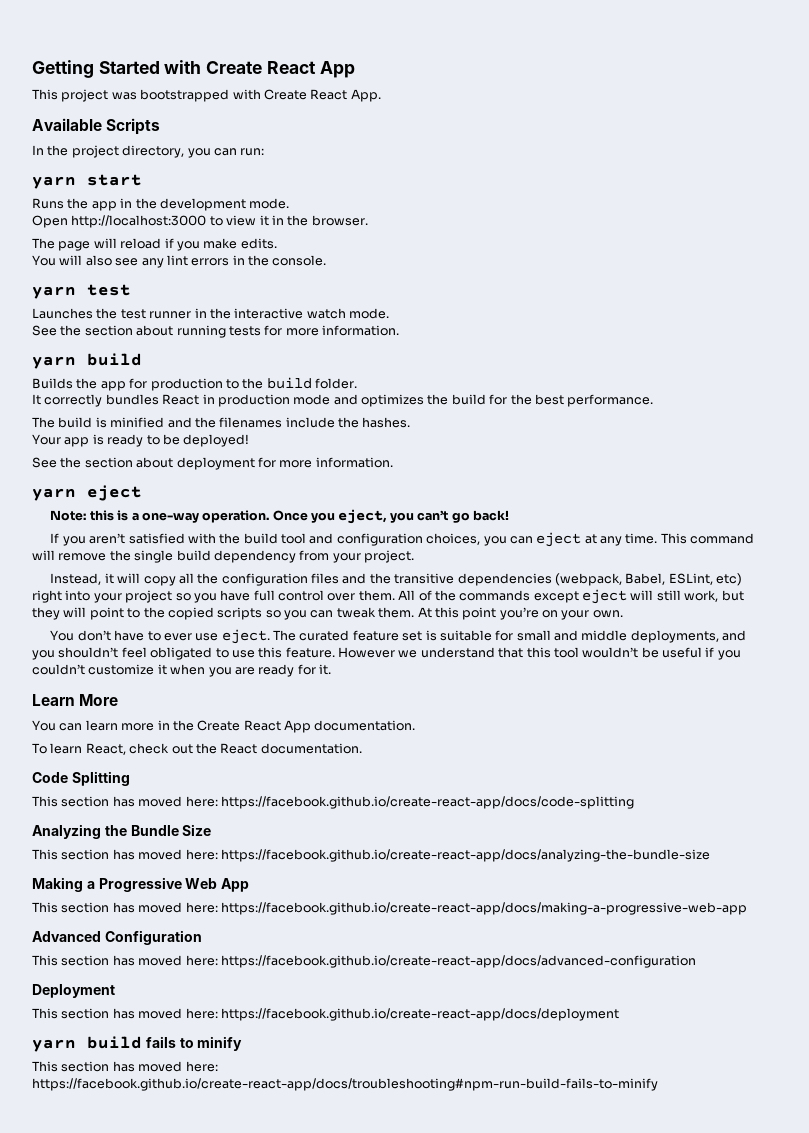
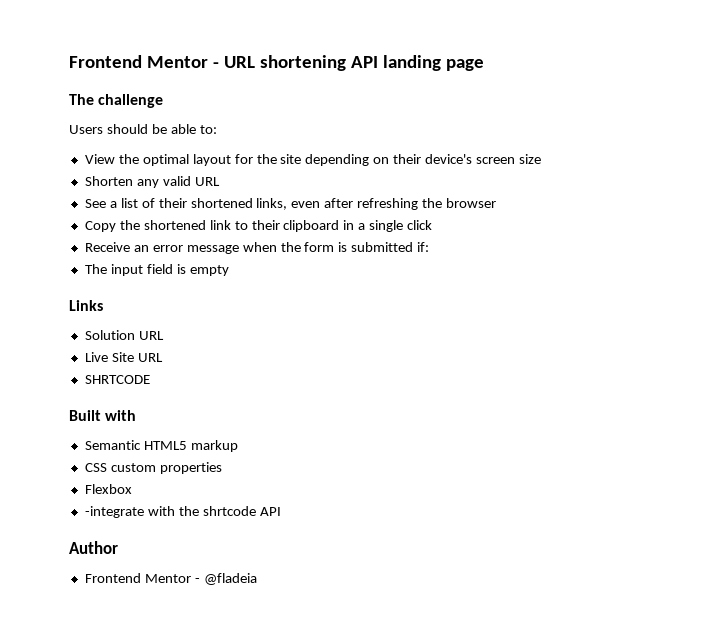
- Getting Started with Create React App
- This project was bootstrapped with Create React App.
- Available Scripts
- In the project directory, you can run:
- yarn start
- Runs the app in the development mode.
- Open http://localhost:3000 to view it in the browser.
- The page will reload if you make edits.
- You will also see any lint errors in the console.
- yarn test
- Launches the test runner in the interactive watch mode.
- See the section about running tests for more information.
- yarn build
- Builds the app for production to the build folder.
- It correctly bundles React in production mode and optimizes the build for the best performance.
- The build is minified and the filenames include the hashes.
- Your app is ready to be deployed!
- See the section about deployment for more information.
- yarn eject
- Note: this is a one-way operation. Once you eject, you can’t go back!
- If you aren’t satisfied with the build tool and configuration choices, you can eject at any time. This command will remove the single build dependency from your project.
- Instead, it will copy all the configuration files and the transitive dependencies (webpack, Babel, ESLint, etc) right into your project so you have full control over them. All of the commands except eject will still work, but they will point to the copied scripts so you can tweak them. At this point you’re on your own.
- You don’t have to ever use eject. The curated feature set is suitable for small and middle deployments, and you shouldn’t feel obligated to use this feature. However we understand that this tool wouldn’t be useful if you couldn’t customize it when you are ready for it.
- Learn More
- You can learn more in the Create React App documentation.
- To learn React, check out the React documentation.
- Code Splitting
- This section has moved here: https://facebook.github.io/create-react-app/docs/code-splitting
- Analyzing the Bundle Size
- This section has moved here: https://facebook.github.io/create-react-app/docs/analyzing-the-bundle-size
- Making a Progressive Web App
- This section has moved here: https://facebook.github.io/create-react-app/docs/making-a-progressive-web-app
- Advanced Configuration
- This section has moved here: https://facebook.github.io/create-react-app/docs/advanced-configuration
- Deployment
- This section has moved here: https://facebook.github.io/create-react-app/docs/deployment
- yarn build fails to minify
- This section has moved here: https://facebook.github.io/create-react-app/docs/troubleshooting#npm-run-build-fails-to-minify
+ Frontend Mentor - URL shortening API landing page
+ The challenge
+ Users should be able to:
+ View the optimal layout for the site depending on their device's screen size
+ Shorten any valid URL
+ See a list of their shortened links, even after refreshing the browser
+ Copy the shortened link to their clipboard in a single click
+ Receive an error message when the form is submitted if:
+ The input field is empty
+ Links
+ Solution URL
+ Live Site URL
+ SHRTCODE
+ Built with
+ Semantic HTML5 markup
+ CSS custom properties
+ Flexbox
+ -integrate with the shrtcode API
+ Author
+ Frontend Mentor - @fladeia

